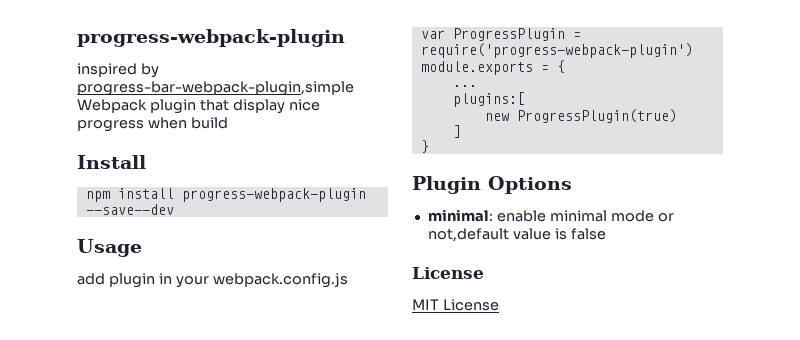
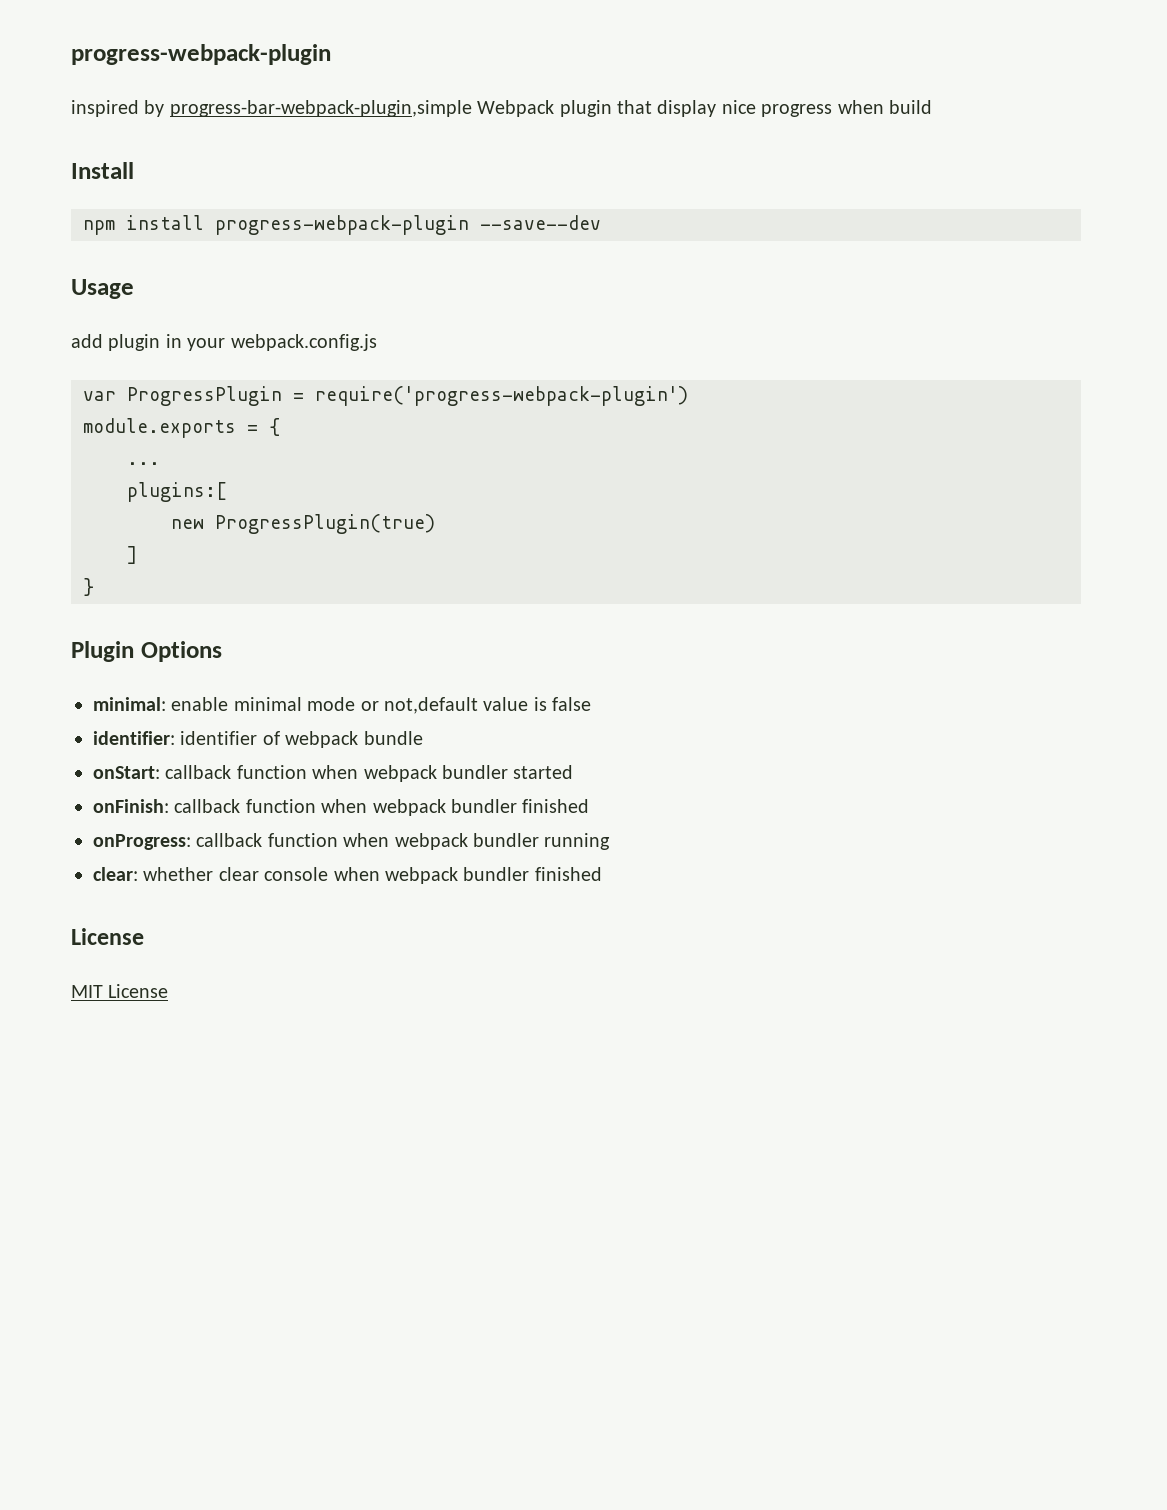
+ identifier: identifier of webpack bundle
+ onStart: callback function when webpack bundler started
+ onFinish: callback function when webpack bundler finished
+ onProgress: callback function when webpack bundler running
+ clear: whether clear console when webpack bundler finished

